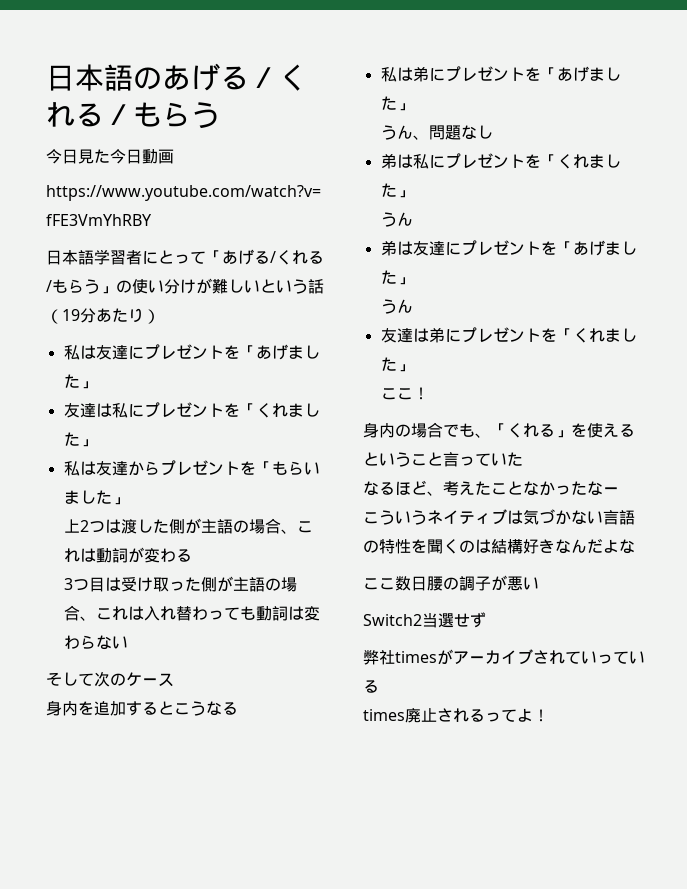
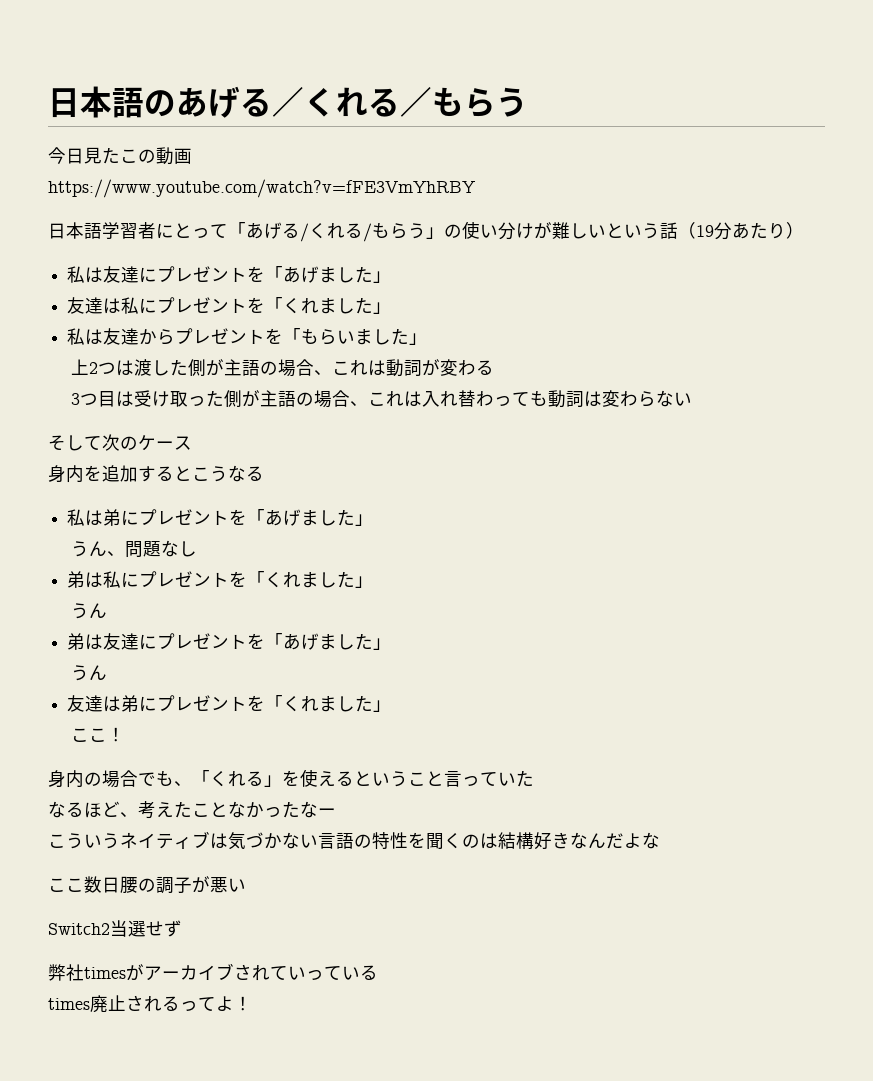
- 今日見た今日動画
+ 今日見たこの動画

